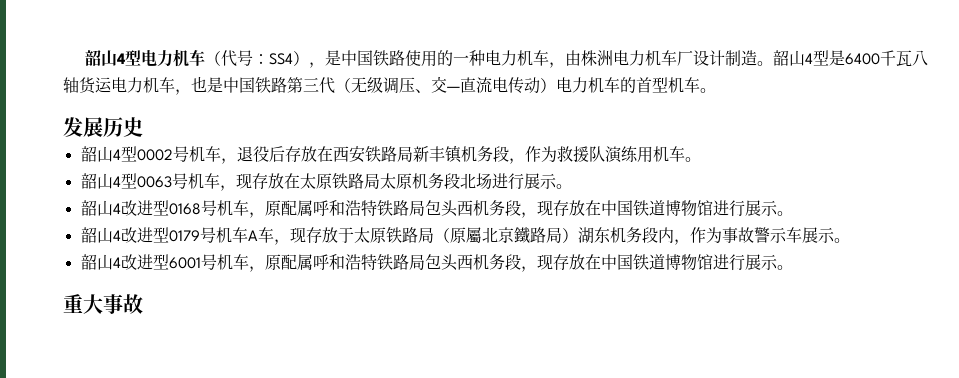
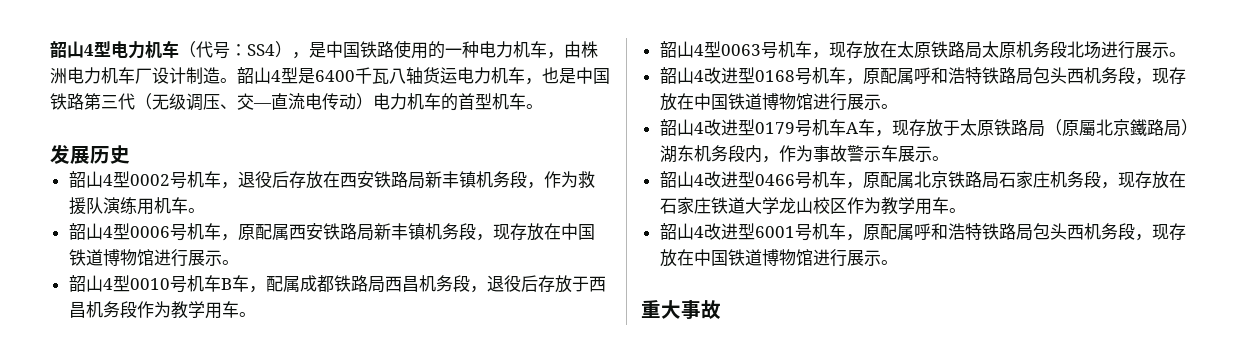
+ 韶山4型0006号机车，原配属西安铁路局新丰镇机务段，现存放在中国铁道博物馆进行展示。
+ 韶山4型0010号机车B车，配属成都铁路局西昌机务段，退役后存放于西昌机务段作为教学用车。
+ 韶山4改进型0466号机车，原配属北京铁路局石家庄机务段，现存放在石家庄铁道大学龙山校区作为教学用车。

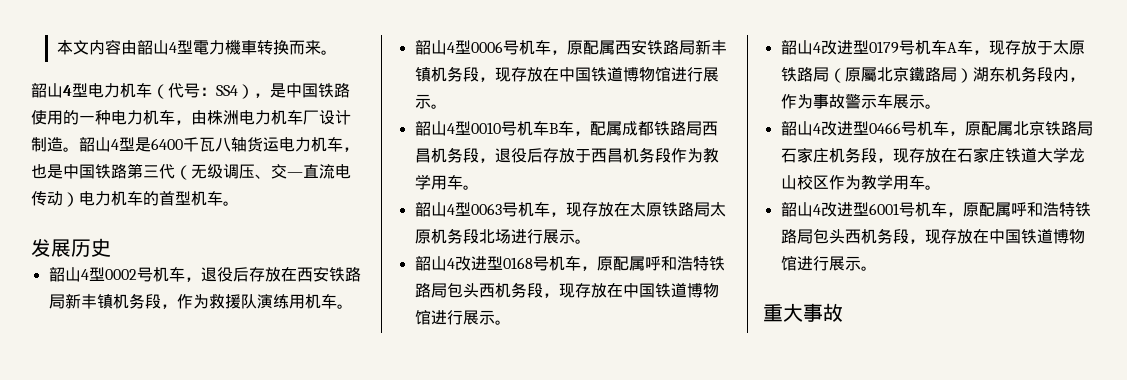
+ 本文内容由韶山4型電力機車转换而来。

